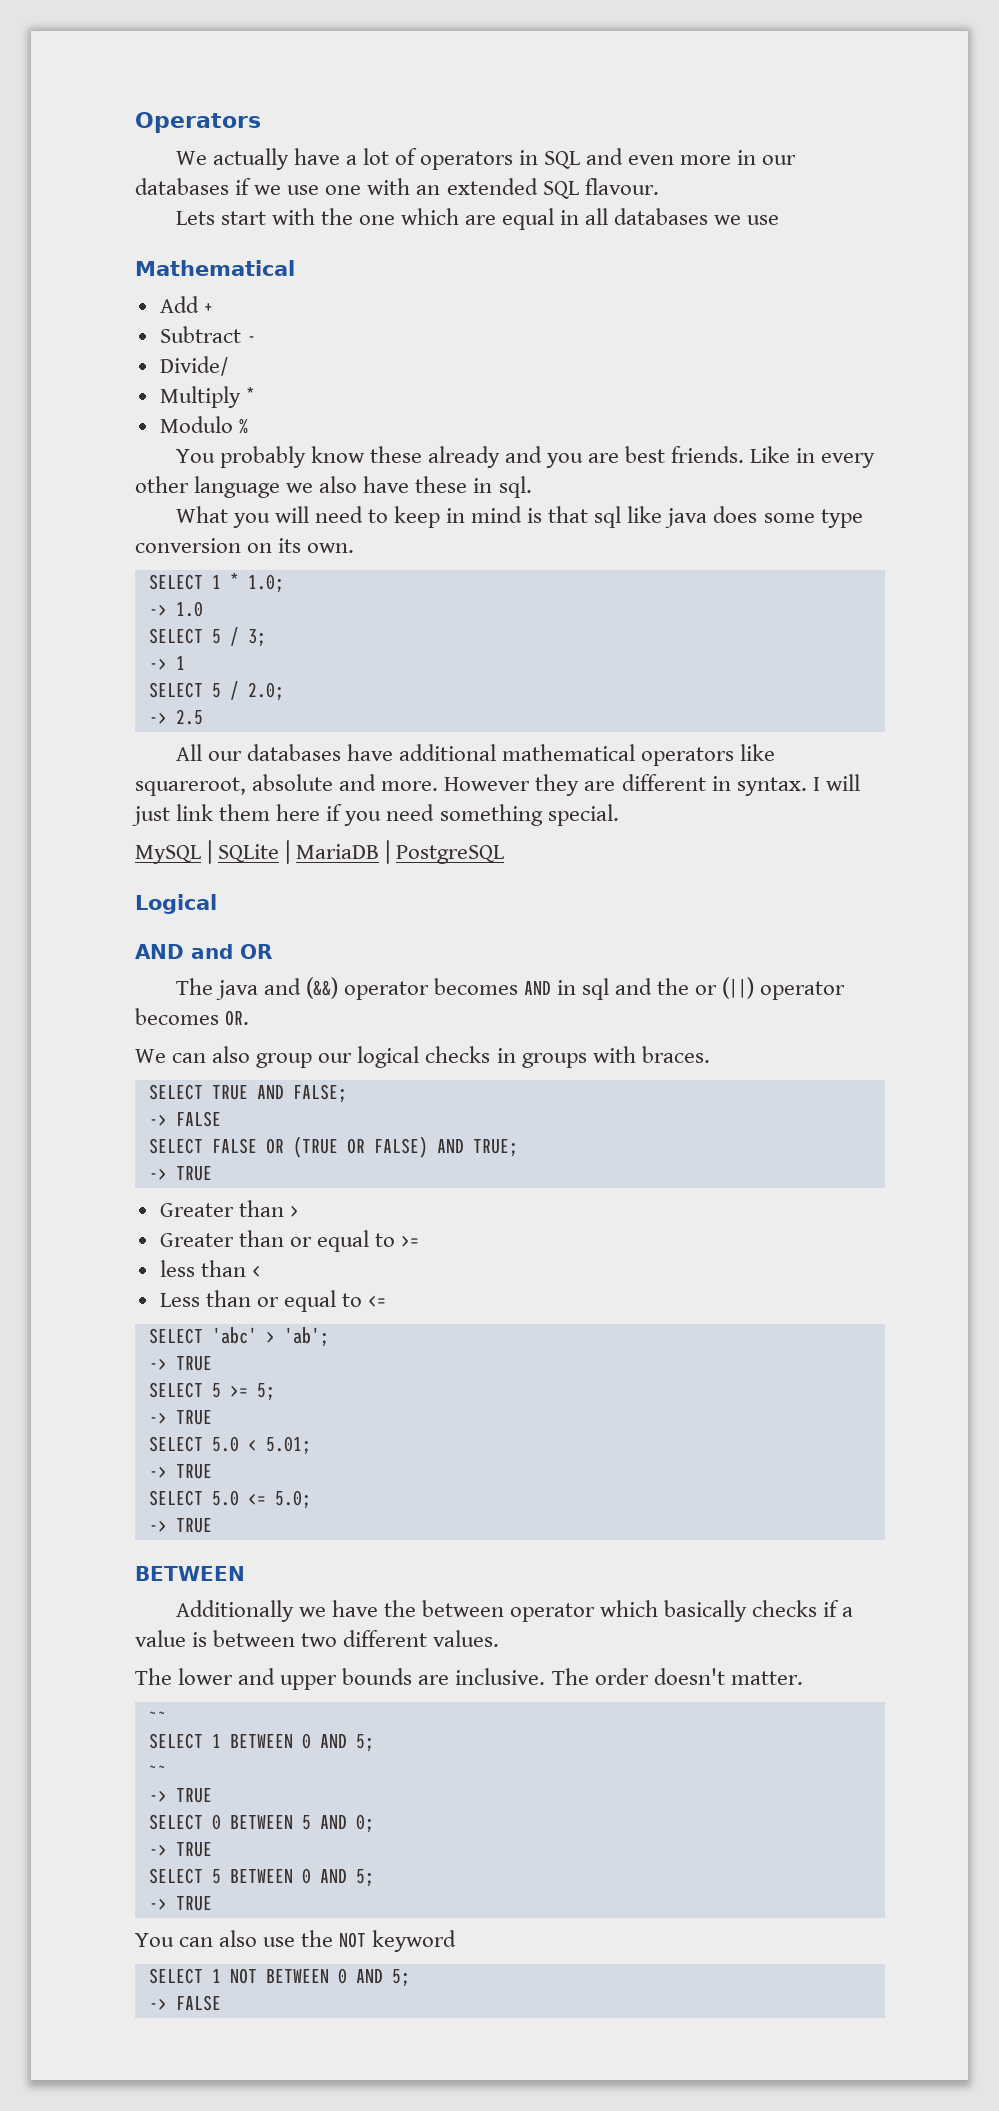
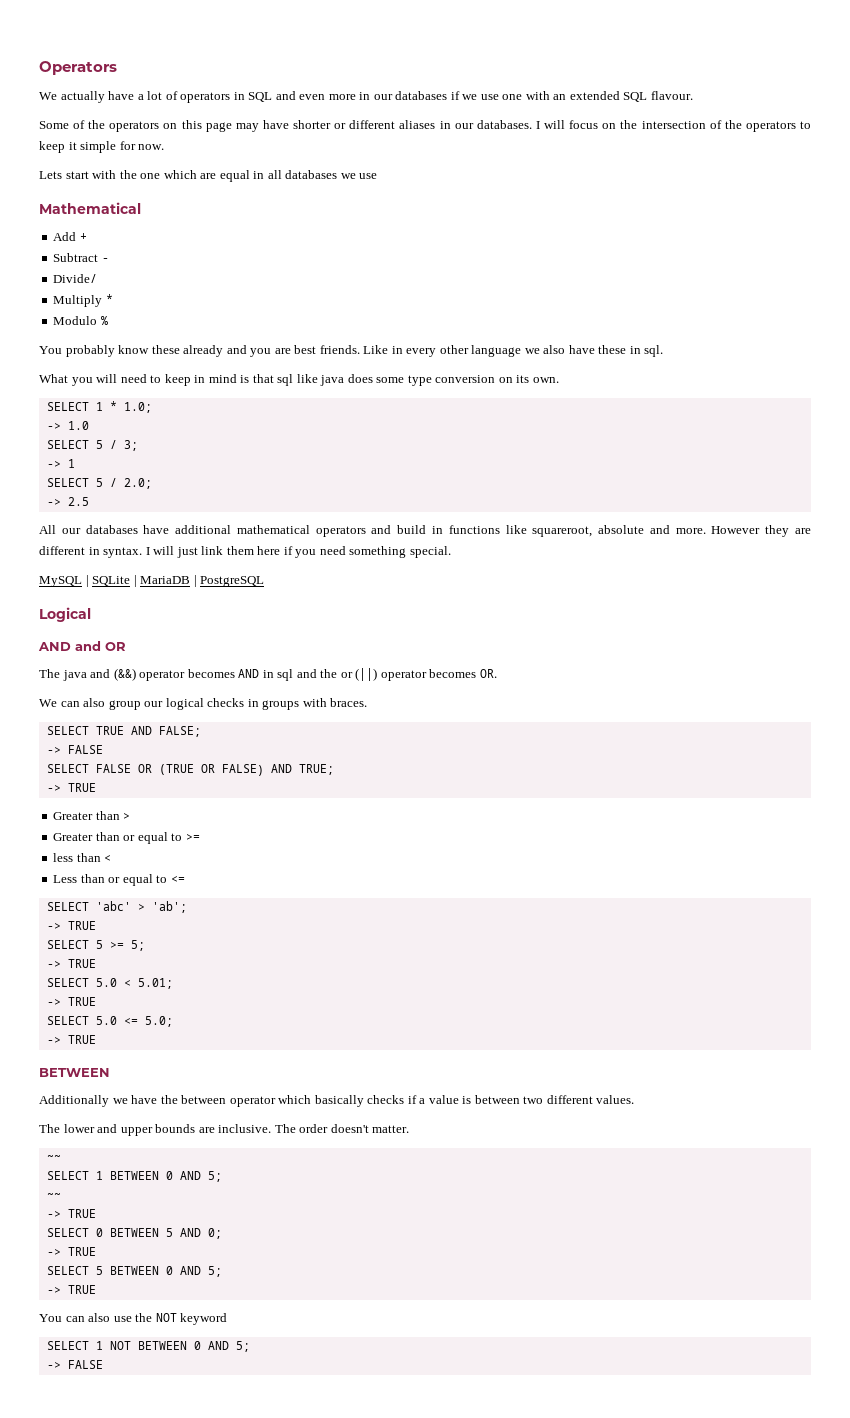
+ Some of the operators on this page may have shorter or different aliases in our databases. I will focus on the intersection of the operators to keep it simple for now.
- All our databases have additional mathematical operators like squareroot, absolute and more.
+ All our databases have additional mathematical operators and build in functions like squareroot, absolute and more.

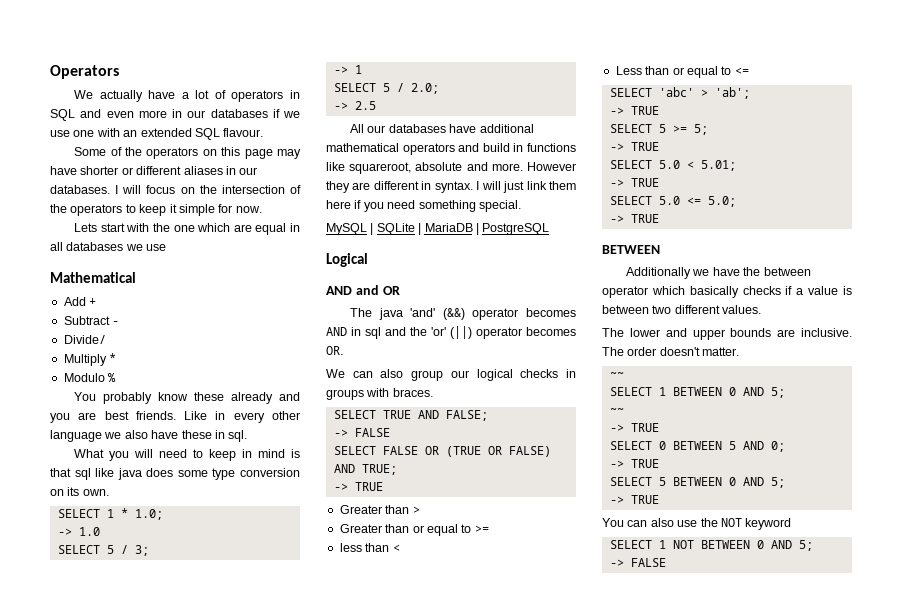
- The java and (&&) operator becomes AND in sql and the or (||) operator becomes OR.
+ The java 'and' (&&) operator becomes AND in sql and the 'or' (||) operator becomes OR.

